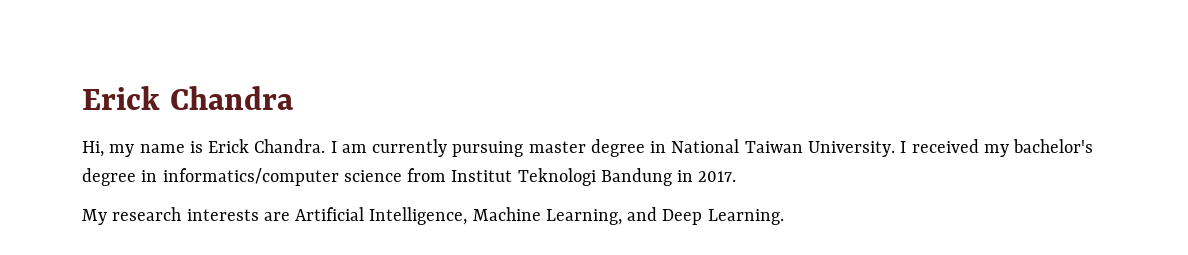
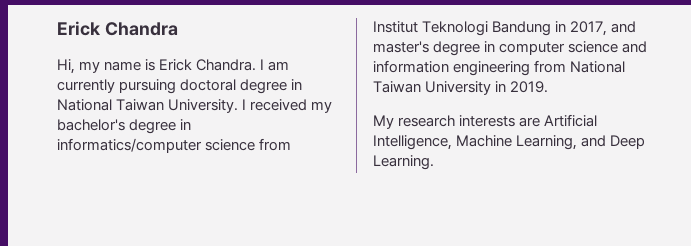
- I am currently pursuing master degree in National Taiwan University.
+ I am currently pursuing doctoral degree in National Taiwan University.
- I received my bachelor's degree in informatics/computer science from Institut Teknologi Bandung in 2017.
+ I received my bachelor's degree in informatics/computer science from Institut Teknologi Bandung in 2017, and master's degree in computer science and information engineering from National Taiwan University in 2019.

